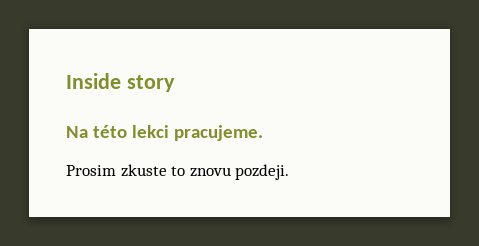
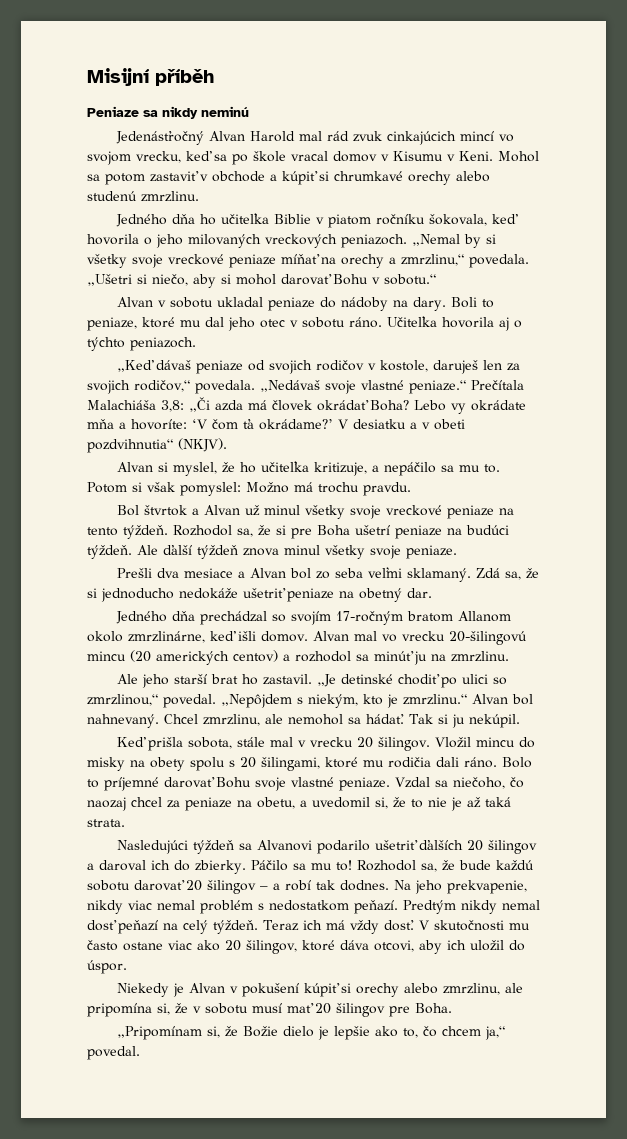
- Inside story
- Na této lekci pracujeme.
- Prosim zkuste to znovu pozdeji.
+ Misijní příběh
+ Peniaze sa nikdy neminú
+ Jedenásťročný Alvan Harold mal rád zvuk cinkajúcich mincí vo svojom vrecku, keď sa po škole vracal domov v Kisumu v Keni. Mohol sa potom zastaviť v obchode a kúpiť si chrumkavé orechy alebo studenú zmrzlinu.
+ Jedného dňa ho učiteľka Biblie v piatom ročníku šokovala, keď hovorila o jeho milovaných vreckových peniazoch. „Nemal by si všetky svoje vreckové peniaze míňať na orechy a zmrzlinu,“ povedala. „Ušetri si niečo, aby si mohol darovať Bohu v sobotu.“
+ Alvan v sobotu ukladal peniaze do nádoby na dary. Boli to peniaze, ktoré mu dal jeho otec v sobotu ráno. Učiteľka hovorila aj o týchto peniazoch.
+ „Keď dávaš peniaze od svojich rodičov v kostole, daruješ len za svojich rodičov,“ povedala. „Nedávaš svoje vlastné peniaze.“ Prečítala Malachiáša 3,8: „Či azda má človek okrádať Boha? Lebo vy okrádate mňa a hovoríte: ‘V čom ťa okrádame?’ V desiatku a v obeti pozdvihnutia“ (NKJV).
+ Alvan si myslel, že ho učiteľka kritizuje, a nepáčilo sa mu to. Potom si však pomyslel: Možno má trochu pravdu.
+ Bol štvrtok a Alvan už minul všetky svoje vreckové peniaze na tento týždeň. Rozhodol sa, že si pre Boha ušetrí peniaze na budúci týždeň. Ale ďalší týždeň znova minul všetky svoje peniaze.
+ Prešli dva mesiace a Alvan bol zo seba veľmi sklamaný. Zdá sa, že si jednoducho nedokáže ušetriť peniaze na obetný dar.
+ Jedného dňa prechádzal so svojím 17-ročným bratom Allanom okolo zmrzlinárne, keď išli domov. Alvan mal vo vrecku 20-šilingovú mincu (20 amerických centov) a rozhodol sa minúť ju na zmrzlinu.
+ Ale jeho starší brat ho zastavil. „Je detinské chodiť po ulici so zmrzlinou,“ povedal. „Nepôjdem s niekým, kto je zmrzlinu.“ Alvan bol nahnevaný. Chcel zmrzlinu, ale nemohol sa hádať. Tak si ju nekúpil.
+ Keď prišla sobota, stále mal v vrecku 20 šilingov. Vložil mincu do misky na obety spolu s 20 šilingami, ktoré mu rodičia dali ráno. Bolo to príjemné darovať Bohu svoje vlastné peniaze. Vzdal sa niečoho, čo naozaj chcel za peniaze na obetu, a uvedomil si, že to nie je až taká strata.
+ Nasledujúci týždeň sa Alvanovi podarilo ušetriť ďalších 20 šilingov a daroval ich do zbierky. Páčilo sa mu to! Rozhodol sa, že bude každú sobotu darovať 20 šilingov – a robí tak dodnes. Na jeho prekvapenie, nikdy viac nemal problém s nedostatkom peňazí. Predtým nikdy nemal dosť peňazí na celý týždeň. Teraz ich má vždy dosť. V skutočnosti mu často ostane viac ako 20 šilingov, ktoré dáva otcovi, aby ich uložil do úspor.
+ Niekedy je Alvan v pokušení kúpiť si orechy alebo zmrzlinu, ale pripomína si, že v sobotu musí mať 20 šilingov pre Boha.
+ „Pripomínam si, že Božie dielo je lepšie ako to, čo chcem ja,“ povedal.

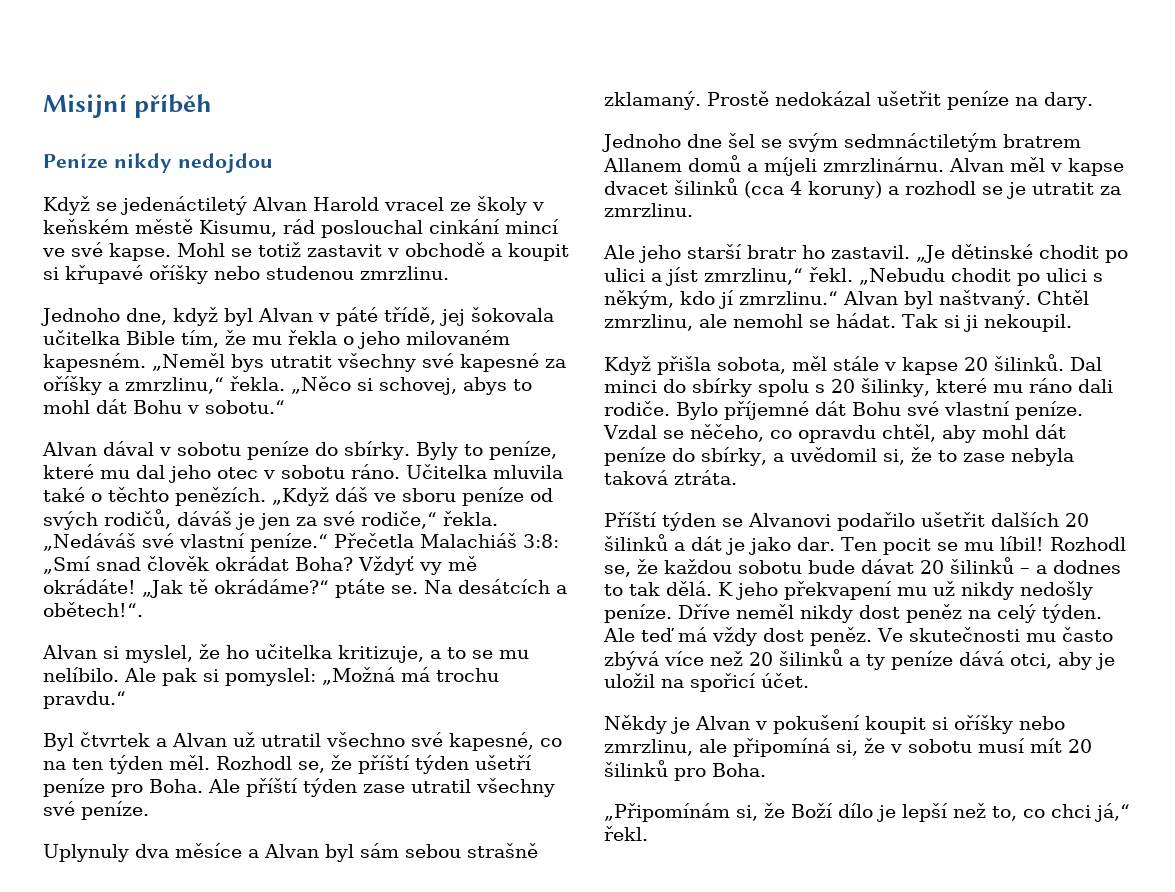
- Peniaze sa nikdy neminú
- Jedenásťročný Alvan Harold mal rád zvuk cinkajúcich mincí vo svojom vrecku, keď sa po škole vracal domov v Kisumu v Keni. Mohol sa potom zastaviť v obchode a kúpiť si chrumkavé orechy alebo studenú zmrzlinu.
- Jedného dňa ho učiteľka Biblie v piatom ročníku šokovala, keď hovorila o jeho milovaných vreckových peniazoch. „Nemal by si všetky svoje vreckové peniaze míňať na orechy a zmrzlinu,“ povedala. „Ušetri si niečo, aby si mohol darovať Bohu v sobotu.“
+ Peníze nikdy nedojdou
+ Když se jedenáctiletý Alvan Harold vracel ze školy v keňském městě Kisumu, rád poslouchal cinkání mincí ve své kapse. Mohl se totiž zastavit v obchodě a koupit si křupavé oříšky nebo studenou zmrzlinu.
+ Jednoho dne, když byl Alvan v páté třídě, jej šokovala učitelka Bible tím, že mu řekla o jeho milovaném kapesném. „Neměl bys utratit všechny své kapesné za oříšky a zmrzlinu,“ řekla. „Něco si schovej, abys to mohl dát Bohu v sobotu.“
- Alvan v sobotu ukladal peniaze do nádoby na dary. Boli to peniaze, ktoré mu dal jeho otec v sobotu ráno.
+ Alvan dával v sobotu peníze do sbírky. Byly to peníze, které mu dal jeho otec v sobotu ráno.
- Učiteľka hovorila aj o týchto peniazoch.
- „Keď dávaš peniaze od svojich rodičov v kostole, daruješ len za svojich rodičov,“ povedala. „Nedávaš svoje vlastné peniaze.“ Prečítala Malachiáša 3,8: „Či azda má človek okrádať Boha? Lebo vy okrádate mňa a hovoríte: ‘V čom ťa okrádame?’ V desiatku a v obeti pozdvihnutia“ (NKJV).
+ Učitelka mluvila také o těchto penězích. „Když dáš ve sboru peníze od svých rodičů, dáváš je jen za své rodiče,“ řekla. „Nedáváš své vlastní peníze.“ Přečetla Malachiáš 3:8: „Smí snad člověk okrádat Boha? Vždyť vy mě okrádáte! „Jak tě okrádáme?“ ptáte se. Na desátcích a obětech!“.
- Alvan si myslel, že ho učiteľka kritizuje, a nepáčilo sa mu to. Potom si však pomyslel: Možno má trochu pravdu.
- Bol štvrtok a Alvan už minul všetky svoje vreckové peniaze na tento týždeň. Rozhodol sa, že si pre Boha ušetrí peniaze na budúci týždeň. Ale ďalší týždeň znova minul všetky svoje peniaze.
- Prešli dva mesiace a Alvan bol zo seba veľmi sklamaný. Zdá sa, že si jednoducho nedokáže ušetriť peniaze na obetný dar.
- Jedného dňa prechádzal so svojím 17-ročným bratom Allanom okolo zmrzlinárne, keď išli domov. Alvan mal vo vrecku 20-šilingovú mincu (20 amerických centov) a rozhodol sa minúť ju na zmrzlinu.
+ Alvan si myslel, že ho učitelka kritizuje, a to se mu nelíbilo. Ale pak si pomyslel: „Možná má trochu pravdu.“
+ Byl čtvrtek a Alvan už utratil všechno své kapesné, co na ten týden měl. Rozhodl se, že příští týden ušetří peníze pro Boha. Ale příští týden zase utratil všechny své peníze.
+ Uplynuly dva měsíce a Alvan byl sám sebou strašně zklamaný. Prostě nedokázal ušetřit peníze na dary.
+ Jednoho dne šel se svým sedmnáctiletým bratrem Allanem domů a míjeli zmrzlinárnu. Alvan měl v kapse dvacet šilinků (cca 4 koruny) a rozhodl se je utratit za zmrzlinu.
- Ale jeho starší brat ho zastavil.
+ Ale jeho starší bratr ho zastavil.
- „Je detinské chodiť po ulici so zmrzlinou,“ povedal. „Nepôjdem s niekým, kto je zmrzlinu.“ Alvan bol nahnevaný. Chcel zmrzlinu, ale nemohol sa hádať. Tak si ju nekúpil.
- Keď prišla sobota, stále mal v vrecku 20 šilingov. Vložil mincu do misky na obety spolu s 20 šilingami, ktoré mu rodičia dali ráno. Bolo to príjemné darovať Bohu svoje vlastné peniaze. Vzdal sa niečoho, čo naozaj chcel za peniaze na obetu, a uvedomil si, že to nie je až taká strata.
- Nasledujúci týždeň sa Alvanovi podarilo ušetriť ďalších 20 šilingov a daroval ich do zbierky. Páčilo sa mu to! Rozhodol sa, že bude každú sobotu darovať 20 šilingov – a robí tak dodnes. Na jeho prekvapenie, nikdy viac nemal problém s nedostatkom peňazí. Predtým nikdy nemal dosť peňazí na celý týždeň. Teraz ich má vždy dosť. V skutočnosti mu často ostane viac ako 20 šilingov, ktoré dáva otcovi, aby ich uložil do úspor.
- Niekedy je Alvan v pokušení kúpiť si orechy alebo zmrzlinu, ale pripomína si, že v sobotu musí mať 20 šilingov pre Boha.
+ „Je dětinské chodit po ulici a jíst zmrzlinu,“ řekl. „Nebudu chodit po ulici s někým, kdo jí zmrzlinu.“ Alvan byl naštvaný. Chtěl zmrzlinu, ale nemohl se hádat. Tak si ji nekoupil.
+ Když přišla sobota, měl stále v kapse 20 šilinků. Dal minci do sbírky spolu s 20 šilinky, které mu ráno dali rodiče. Bylo příjemné dát Bohu své vlastní peníze. Vzdal se něčeho, co opravdu chtěl, aby mohl dát peníze do sbírky, a uvědomil si, že to zase nebyla taková ztráta.
+ Příští týden se Alvanovi podařilo ušetřit dalších 20 šilinků a dát je jako dar. Ten pocit se mu líbil! Rozhodl se, že každou sobotu bude dávat 20 šilinků – a dodnes to tak dělá. K jeho překvapení mu už nikdy nedošly peníze. Dříve neměl nikdy dost peněz na celý týden. Ale teď má vždy dost peněz. Ve skutečnosti mu často zbývá více než 20 šilinků a ty peníze dává otci, aby je uložil na spořicí účet.
+ Někdy je Alvan v pokušení koupit si oříšky nebo zmrzlinu, ale připomíná si, že v sobotu musí mít 20 šilinků pro Boha.
- „Pripomínam si, že Božie dielo je lepšie ako to, čo chcem ja,“ povedal.
+ „Připomínám si, že Boží dílo je lepší než to, co chci já,“ řekl.

